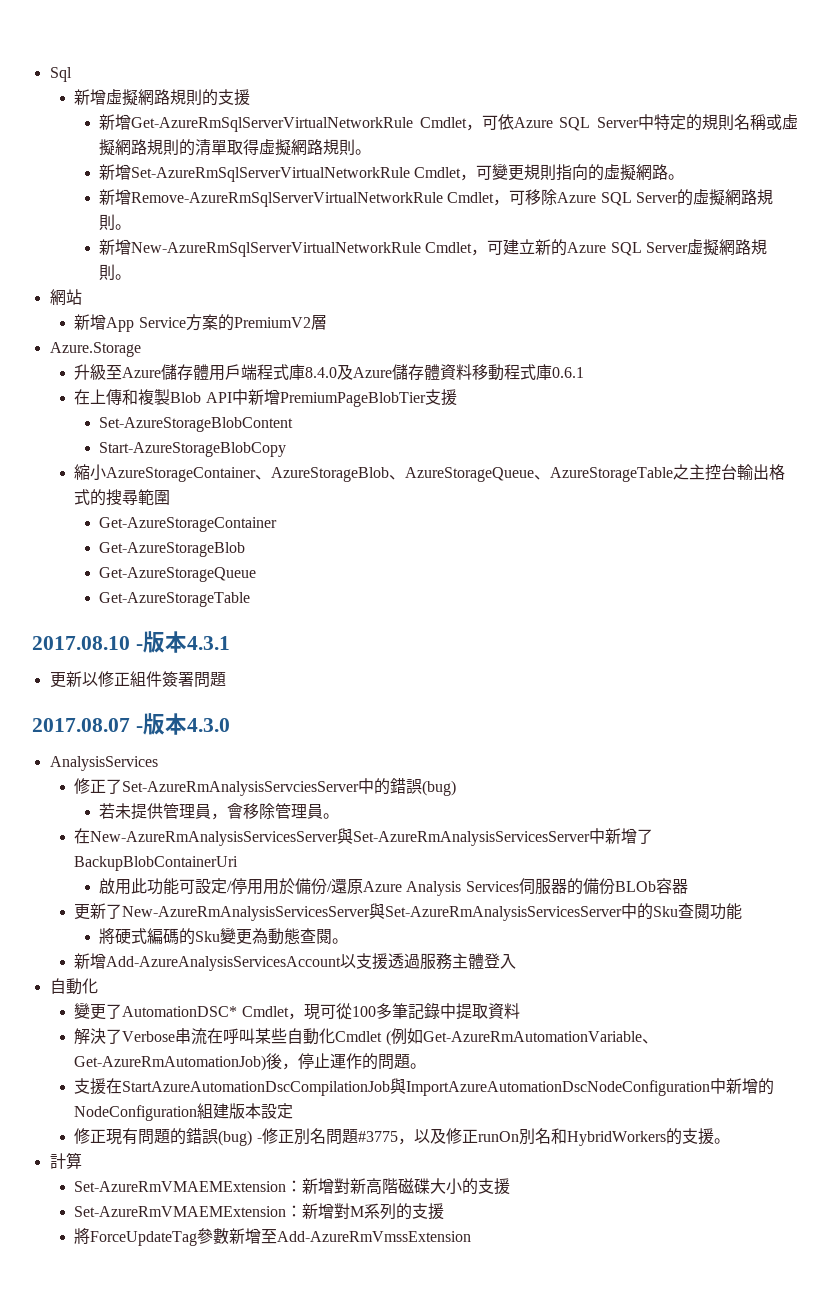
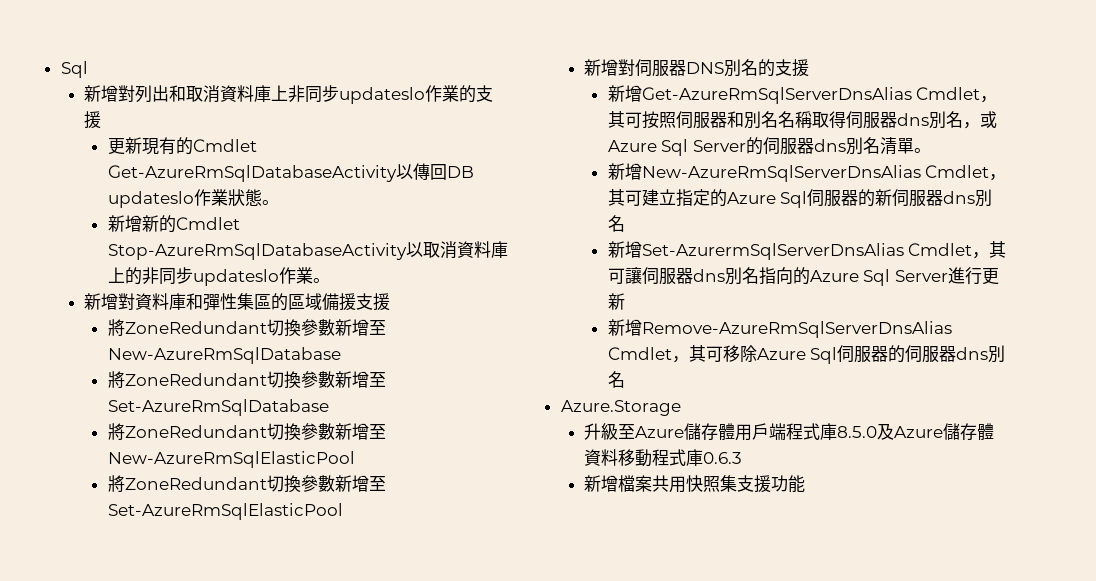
- 新增虛擬網路規則的支援
- 新增Get-AzureRmSqlServerVirtualNetworkRule Cmdlet，可依Azure SQL Server中特定的規則名稱或虛擬網路規則的清單取得虛擬網路規則。
- 新增Set-AzureRmSqlServerVirtualNetworkRule Cmdlet，可變更規則指向的虛擬網路。
- 新增Remove-AzureRmSqlServerVirtualNetworkRule Cmdlet，可移除Azure SQL Server的虛擬網路規則。
- 新增New-AzureRmSqlServerVirtualNetworkRule Cmdlet，可建立新的Azure SQL Server虛擬網路規則。
- 網站
- 新增App Service方案的PremiumV2層
+ 新增對列出和取消資料庫上非同步updateslo作業的支援
+ 更新現有的Cmdlet Get-AzureRmSqlDatabaseActivity以傳回DB updateslo作業狀態。
+ 新增新的Cmdlet Stop-AzureRmSqlDatabaseActivity以取消資料庫上的非同步updateslo作業。
+ 新增對資料庫和彈性集區的區域備援支援
+ 將ZoneRedundant切換參數新增至New-AzureRmSqlDatabase
+ 將ZoneRedundant切換參數新增至Set-AzureRmSqlDatabase
+ 將ZoneRedundant切換參數新增至New-AzureRmSqlElasticPool
+ 將ZoneRedundant切換參數新增至Set-AzureRmSqlElasticPool
+ 新增對伺服器DNS別名的支援
+ 新增Get-AzureRmSqlServerDnsAlias Cmdlet，其可按照伺服器和別名名稱取得伺服器dns別名，或Azure Sql Server的伺服器dns別名清單。
+ 新增New-AzureRmSqlServerDnsAlias Cmdlet，其可建立指定的Azure Sql伺服器的新伺服器dns別名
+ 新增Set-AzurermSqlServerDnsAlias Cmdlet，其可讓伺服器dns別名指向的Azure Sql Server進行更新
+ 新增Remove-AzureRmSqlServerDnsAlias Cmdlet，其可移除Azure Sql伺服器的伺服器dns別名
- 升級至Azure儲存體用戶端程式庫8.4.0及Azure儲存體資料移動程式庫0.6.1
- 在上傳和複製Blob API中新增PremiumPageBlobTier支援
- Set-AzureStorageBlobContent
- Start-AzureStorageBlobCopy
- 縮小AzureStorageContainer、AzureStorageBlob、AzureStorageQueue、AzureStorageTable之主控台輸出格式的搜尋範圍
- Get-AzureStorageContainer
- Get-AzureStorageBlob
- Get-AzureStorageQueue
- Get-AzureStorageTable
- 2017.08.10 -版本4.3.1
- 更新以修正組件簽署問題
- 2017.08.07 -版本4.3.0
- AnalysisServices
- 修正了Set-AzureRmAnalysisServciesServer中的錯誤(bug)
- 若未提供管理員，會移除管理員。
- 在New-AzureRmAnalysisServicesServer與Set-AzureRmAnalysisServicesServer中新增了BackupBlobContainerUri
- 啟用此功能可設定/停用用於備份/還原Azure Analysis Services伺服器的備份BLOb容器
- 更新了New-AzureRmAnalysisServicesServer與Set-AzureRmAnalysisServicesServer中的Sku查閱功能
- 將硬式編碼的Sku變更為動態查閱。
- 新增Add-AzureAnalysisServicesAccount以支援透過服務主體登入
- 自動化
- 變更了AutomationDSC* Cmdlet，現可從100多筆記錄中提取資料
- 解決了Verbose串流在呼叫某些自動化Cmdlet (例如Get-AzureRmAutomationVariable、Get-AzureRmAutomationJob)後，停止運作的問題。
- 支援在StartAzureAutomationDscCompilationJob與ImportAzureAutomationDscNodeConfiguration中新增的NodeConfiguration組建版本設定
- 修正現有問題的錯誤(bug) -修正別名問題#3775，以及修正runOn別名和HybridWorkers的支援。
- 計算
- Set-AzureRmVMAEMExtension：新增對新高階磁碟大小的支援
- Set-AzureRmVMAEMExtension：新增對M系列的支援
- 將ForceUpdateTag參數新增至Add-AzureRmVmssExtension
+ 升級至Azure儲存體用戶端程式庫8.5.0及Azure儲存體資料移動程式庫0.6.3
+ 新增檔案共用快照集支援功能

